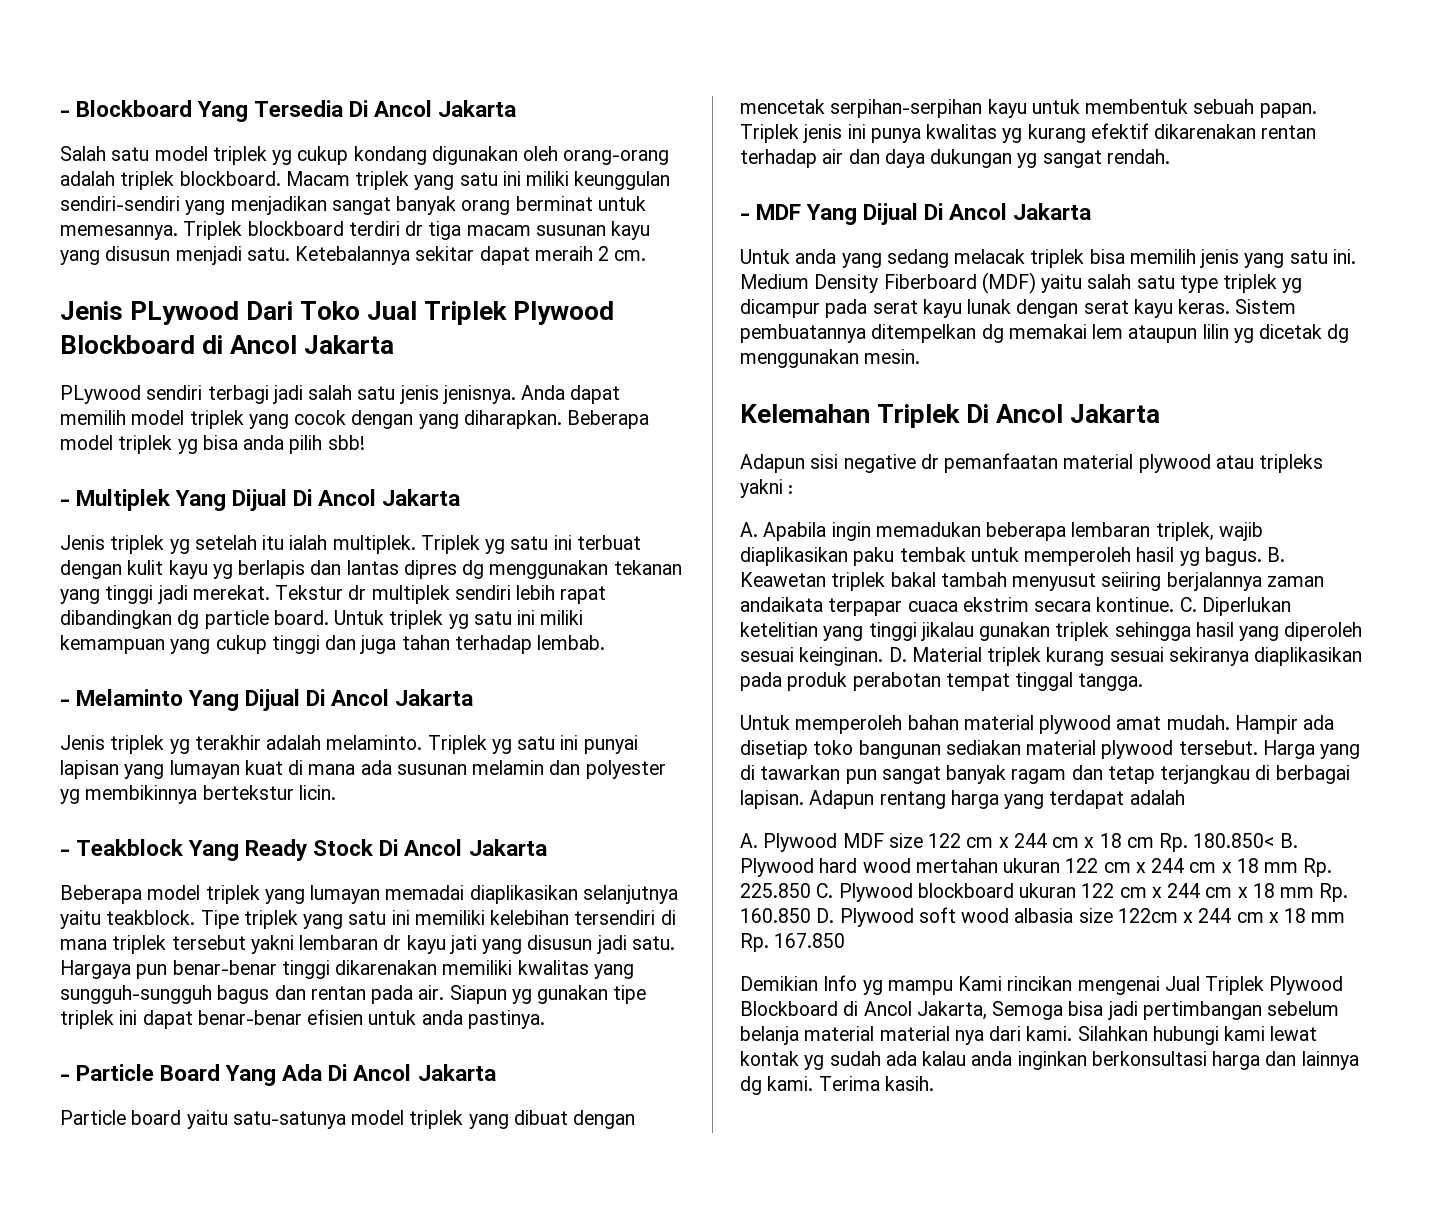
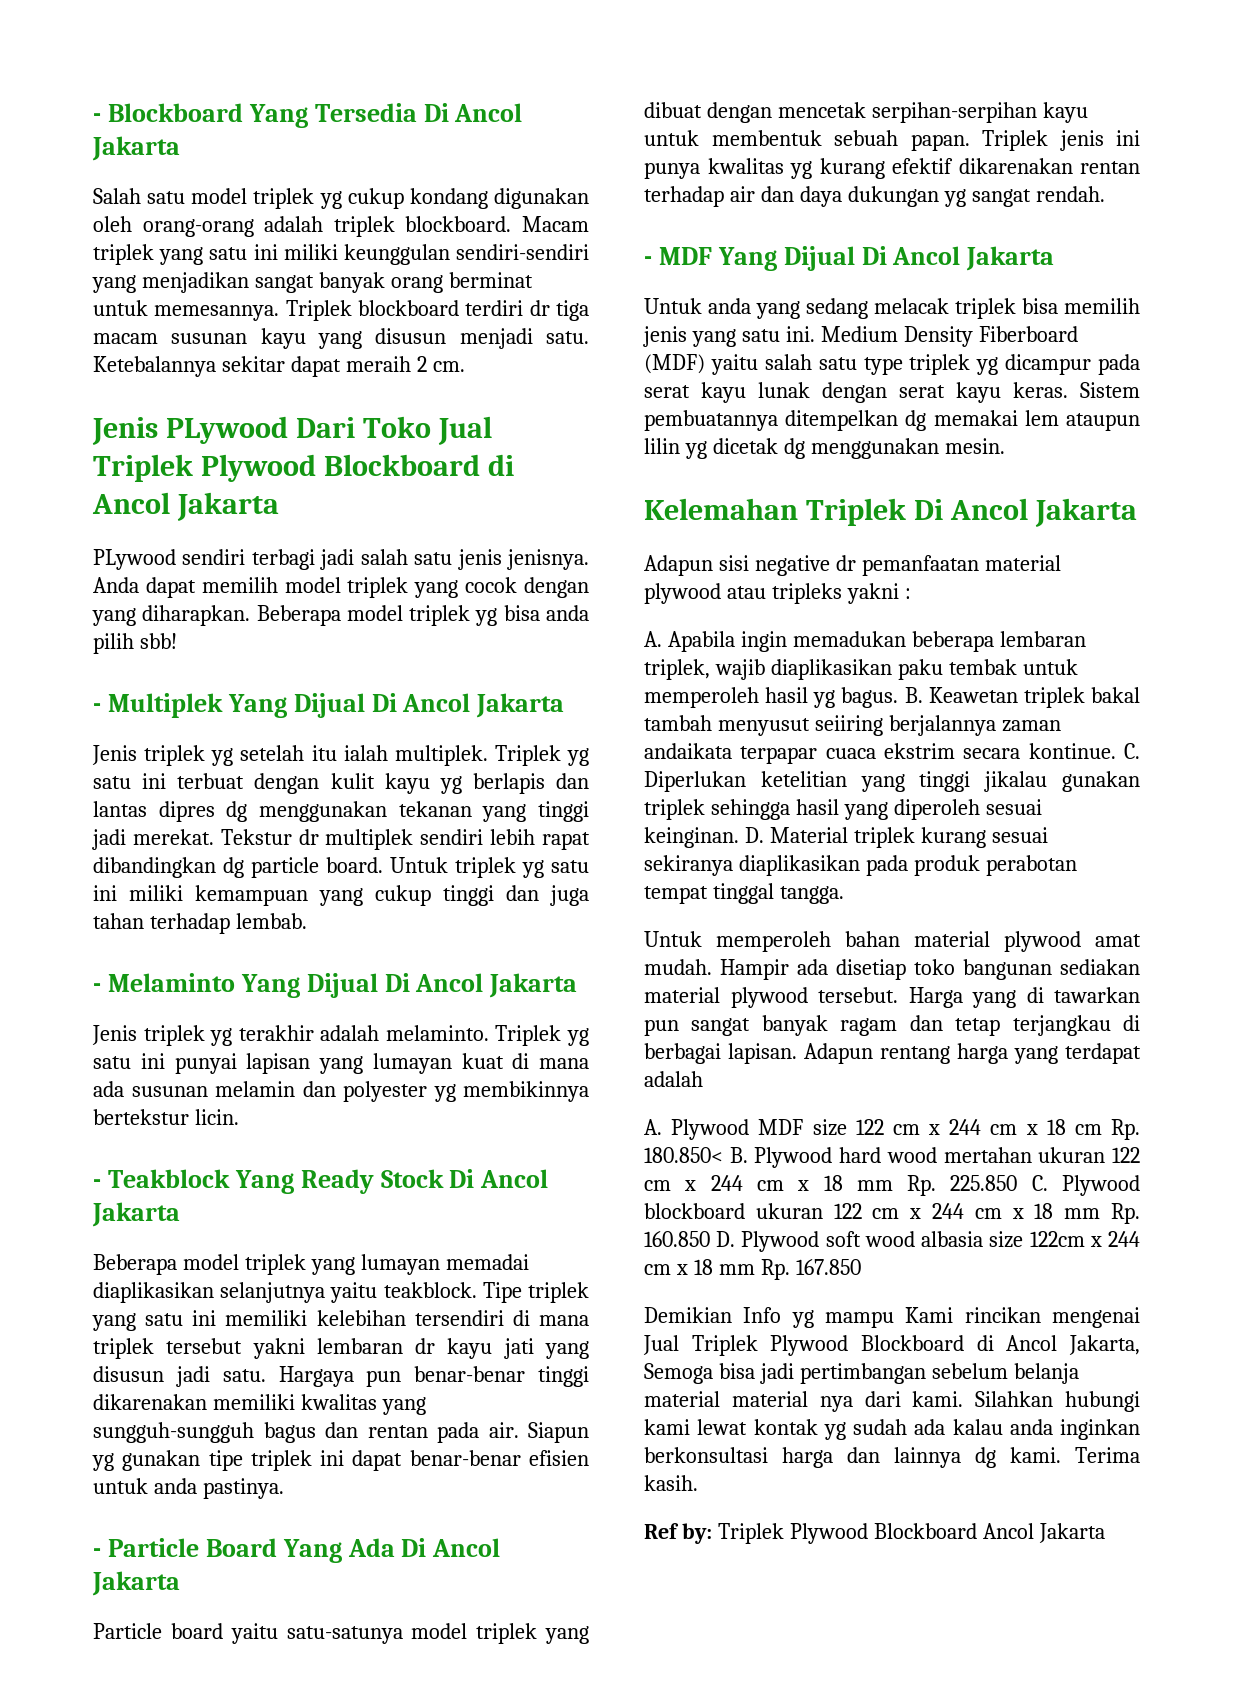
+ Ref by: Triplek Plywood Blockboard Ancol Jakarta

